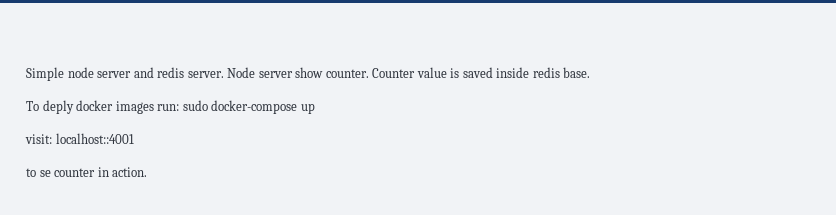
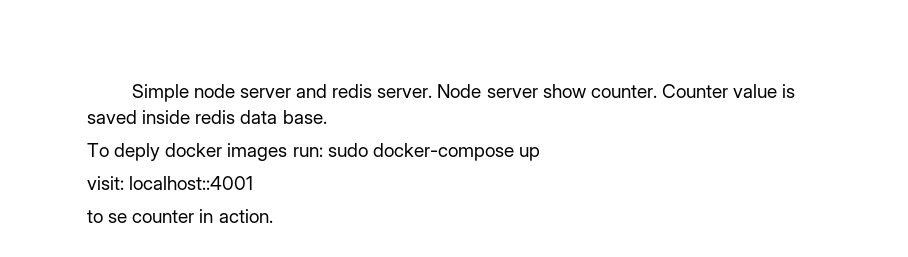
- Counter value is saved inside redis base.
+ Counter value is saved inside redis data base.

